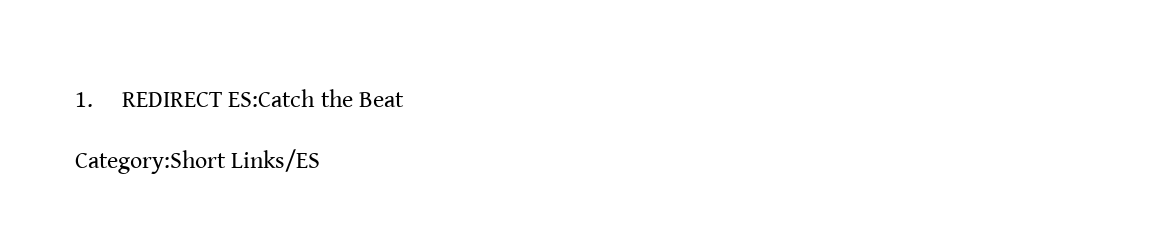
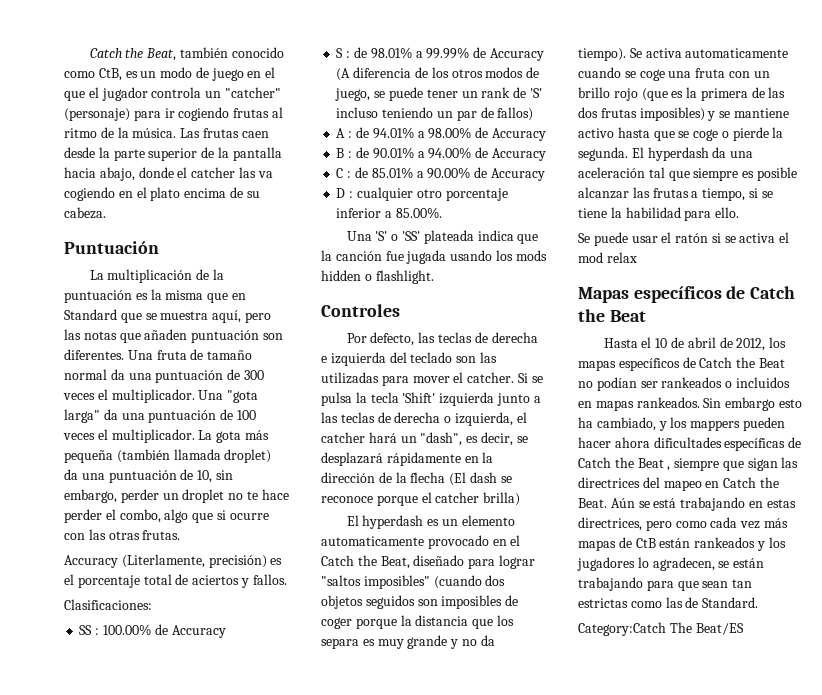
- 1. REDIRECT ES:Catch the Beat
- Category:Short Links/ES
+ Catch the Beat, también conocido como CtB, es un modo de juego en el que el jugador controla un "catcher" (personaje) para ir cogiendo frutas al ritmo de la música. Las frutas caen desde la parte superior de la pantalla hacia abajo, donde el catcher las va cogiendo en el plato encima de su cabeza.
+ Puntuación
+ La multiplicación de la puntuación es la misma que en Standard que se muestra aquí, pero las notas que añaden puntuación son diferentes. Una fruta de tamaño normal da una puntuación de 300 veces el multiplicador. Una "gota larga" da una puntuación de 100 veces el multiplicador. La gota más pequeña (también llamada droplet) da una puntuación de 10, sin embargo, perder un droplet no te hace perder el combo, algo que si ocurre con las otras frutas.
+ Accuracy (Literlamente, precisión) es el porcentaje total de aciertos y fallos.
+ Clasificaciones:
+ SS : 100.00% de Accuracy
+ S : de 98.01% a 99.99% de Accuracy (A diferencia de los otros modos de juego, se puede tener un rank de 'S' incluso teniendo un par de fallos)
+ A : de 94.01% a 98.00% de Accuracy
+ B : de 90.01% a 94.00% de Accuracy
+ C : de 85.01% a 90.00% de Accuracy
+ D : cualquier otro porcentaje inferior a 85.00%.
+ Una 'S' o 'SS' plateada indica que la canción fue jugada usando los mods hidden o flashlight.
+ Controles
+ Por defecto, las teclas de derecha e izquierda del teclado son las utilizadas para mover el catcher. Si se pulsa la tecla 'Shift' izquierda junto a las teclas de derecha o izquierda, el catcher hará un "dash", es decir, se desplazará rápidamente en la dirección de la flecha (El dash se reconoce porque el catcher brilla)
+ El hyperdash es un elemento automaticamente provocado en el Catch the Beat, diseñado para lograr "saltos imposibles" (cuando dos objetos seguidos son imposibles de coger porque la distancia que los separa es muy grande y no da tiempo). Se activa automaticamente cuando se coge una fruta con un brillo rojo (que es la primera de las dos frutas imposibles) y se mantiene activo hasta que se coge o pierde la segunda. El hyperdash da una aceleración tal que siempre es posible alcanzar las frutas a tiempo, si se tiene la habilidad para ello.
+ Se puede usar el ratón si se activa el mod relax
+ Mapas específicos de Catch the Beat
+ Hasta el 10 de abril de 2012, los mapas específicos de Catch the Beat no podían ser rankeados o incluidos en mapas rankeados. Sin embargo esto ha cambiado, y los mappers pueden hacer ahora dificultades específicas de Catch the Beat , siempre que sigan las directrices del mapeo en Catch the Beat. Aún se está trabajando en estas directrices, pero como cada vez más mapas de CtB están rankeados y los jugadores lo agradecen, se están trabajando para que sean tan estrictas como las de Standard.
+ Category:Catch The Beat/ES

